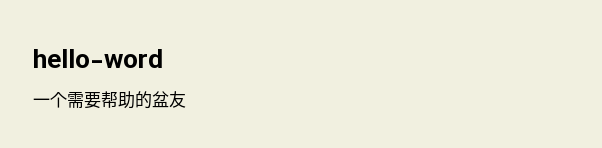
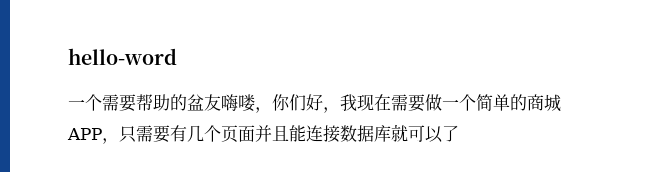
- 一个需要帮助的盆友
+ 一个需要帮助的盆友嗨喽，你们好，我现在需要做一个简单的商城APP，只需要有几个页面并且能连接数据库就可以了

